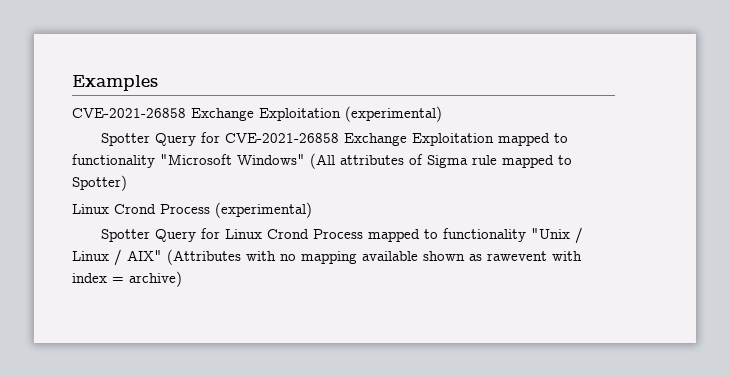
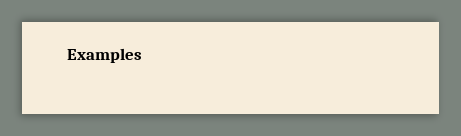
- CVE-2021-26858 Exchange Exploitation (experimental)
- Spotter Query for CVE-2021-26858 Exchange Exploitation mapped to functionality "Microsoft Windows" (All attributes of Sigma rule mapped to Spotter)
- Linux Crond Process (experimental)
- Spotter Query for Linux Crond Process mapped to functionality "Unix / Linux / AIX" (Attributes with no mapping available shown as rawevent with index = archive)

